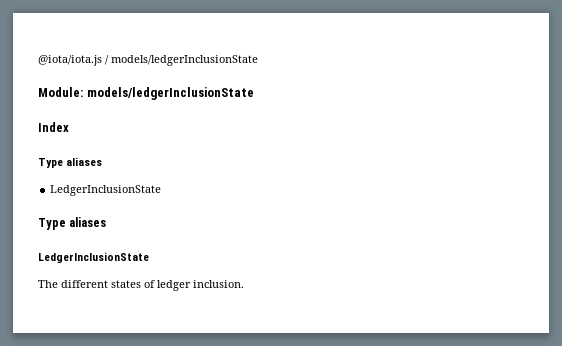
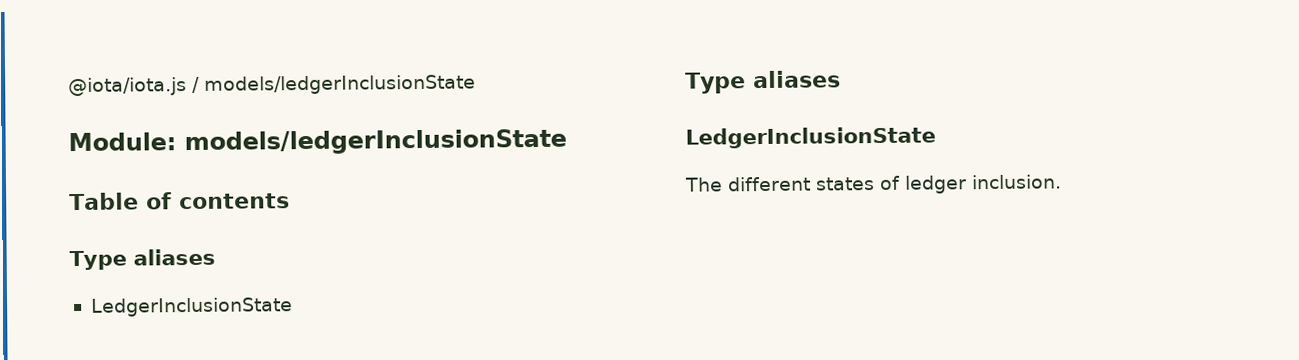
- Index
+ Table of contents

